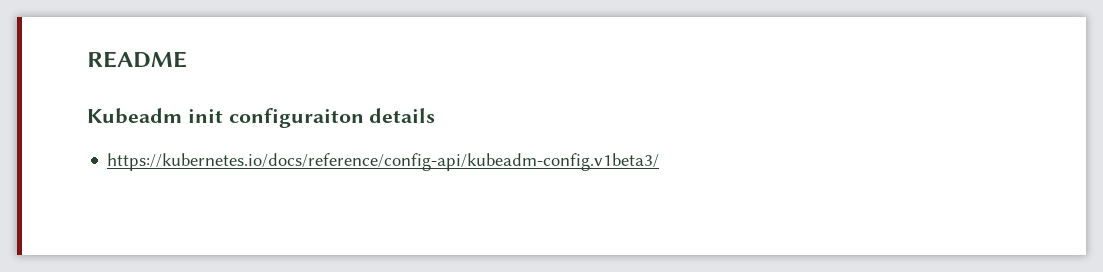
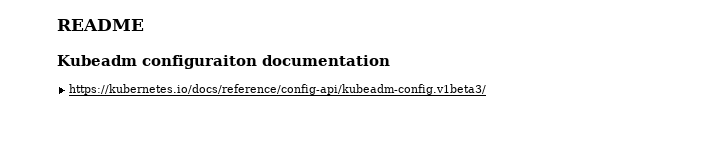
- Kubeadm init configuraiton details
+ Kubeadm configuraiton documentation

